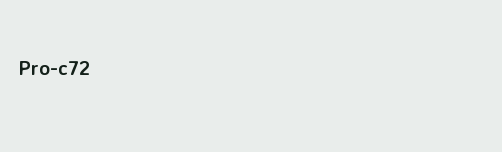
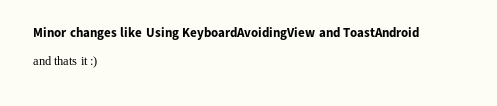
- Pro-c72
+ Minor changes like Using KeyboardAvoidingView and ToastAndroid
+ and thats it :)

